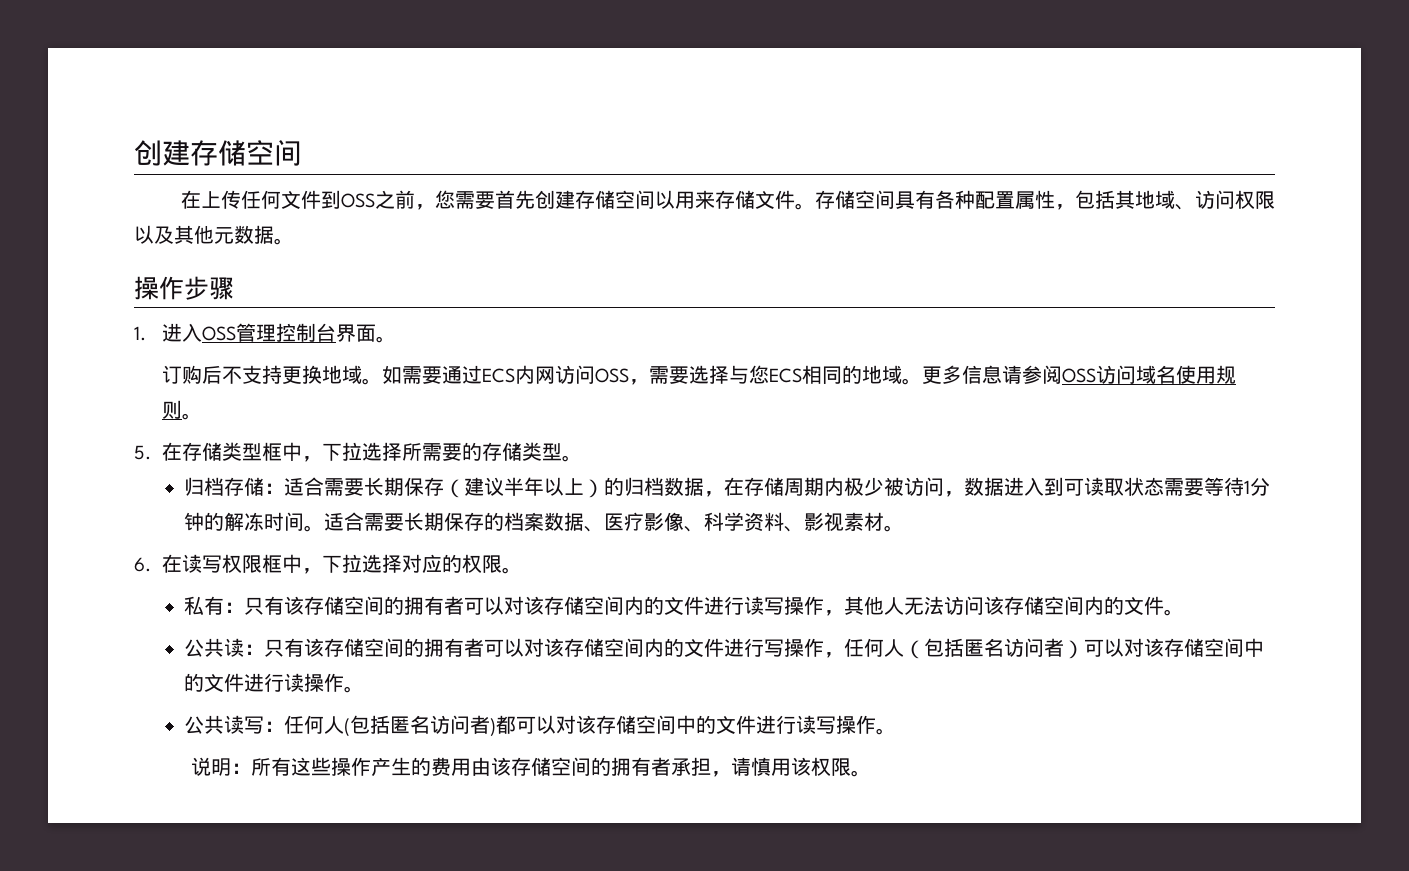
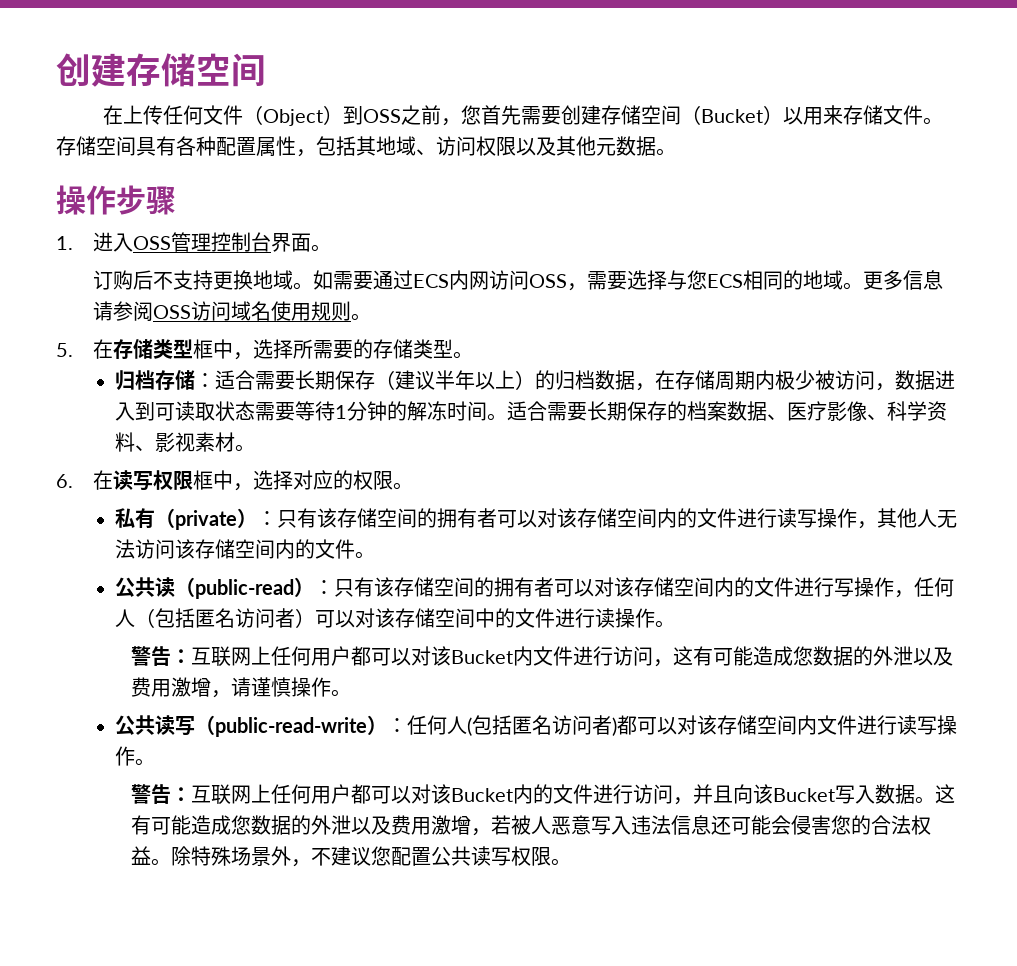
- 在上传任何文件到OSS之前，您需要首先创建存储空间以用来存储文件。
+ 在上传任何文件（Object）到OSS之前，您首先需要创建存储空间（Bucket）以用来存储文件。
- 5.在存储类型框中，下拉选择所需要的存储类型。
+ 5.在存储类型框中，选择所需要的存储类型。
- 6.在读写权限框中，下拉选择对应的权限。
+ 6.在读写权限框中，选择对应的权限。
- 私有：只有该存储空间的拥有者可以对该存储空间内的文件进行读写操作，其他人无法访问该存储空间内的文件。
+ 私有（private）：只有该存储空间的拥有者可以对该存储空间内的文件进行读写操作，其他人无法访问该存储空间内的文件。
- 公共读：只有该存储空间的拥有者可以对该存储空间内的文件进行写操作，任何人（包括匿名访问者）可以对该存储空间中的文件进行读操作。
+ 公共读（public-read）：只有该存储空间的拥有者可以对该存储空间内的文件进行写操作，任何人（包括匿名访问者）可以对该存储空间中的文件进行读操作。
- 公共读写：任何人(包括匿名访问者)都可以对该存储空间中的文件进行读写操作。
+ 警告：互联网上任何用户都可以对该Bucket内文件进行访问，这有可能造成您数据的外泄以及费用激增，请谨慎操作。
+ 公共读写（public-read-write）：任何人(包括匿名访问者)都可以对该存储空间内文件进行读写操作。
- 说明：所有这些操作产生的费用由该存储空间的拥有者承担，请慎用该权限。
+ 警告：互联网上任何用户都可以对该Bucket内的文件进行访问，并且向该Bucket写入数据。这有可能造成您数据的外泄以及费用激增，若被人恶意写入违法信息还可能会侵害您的合法权益。除特殊场景外，不建议您配置公共读写权限。

